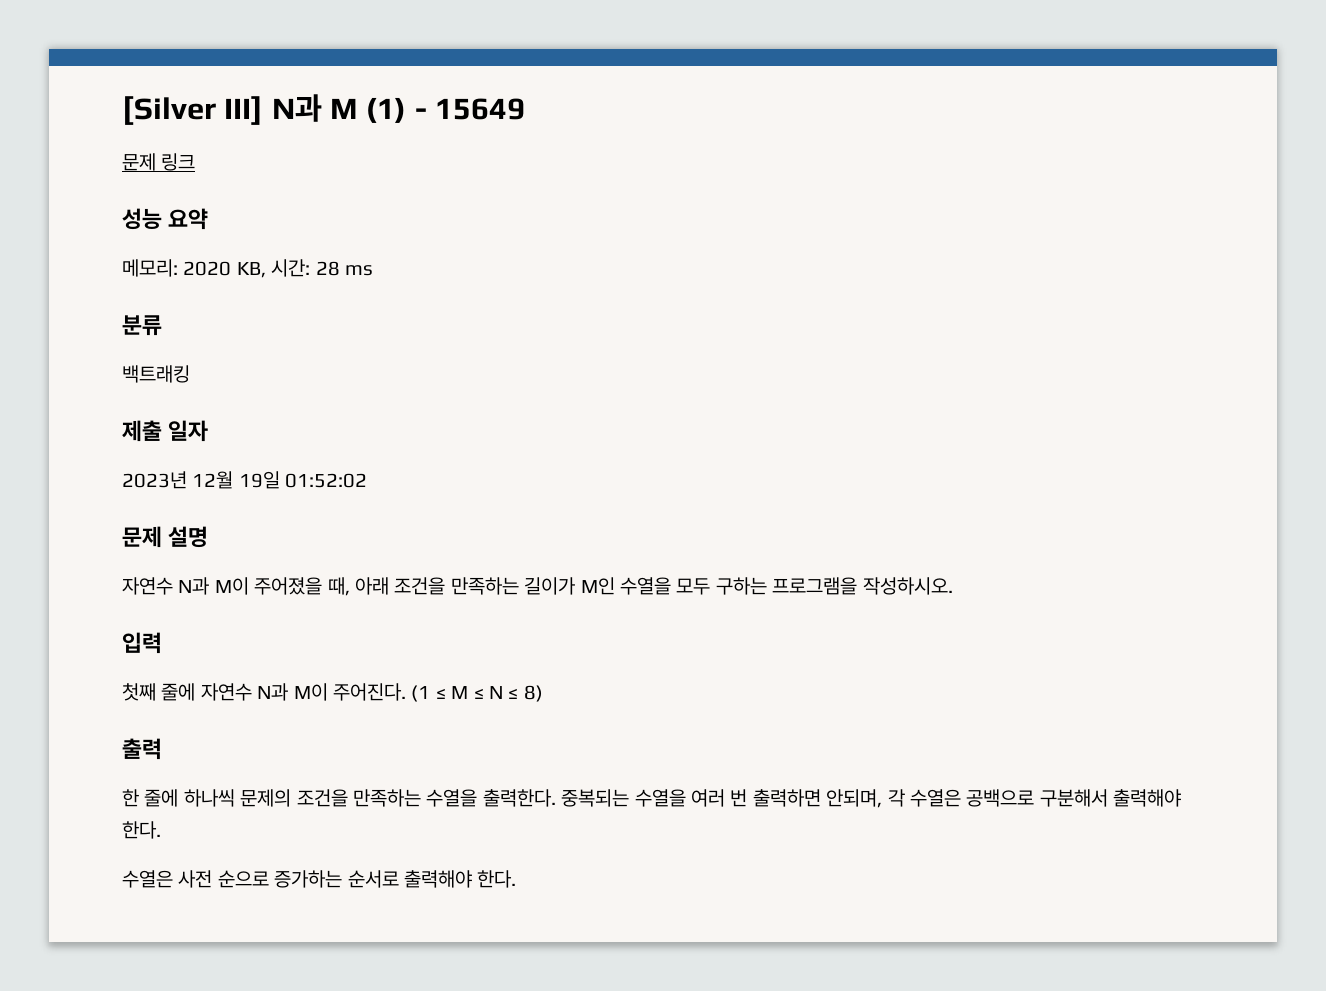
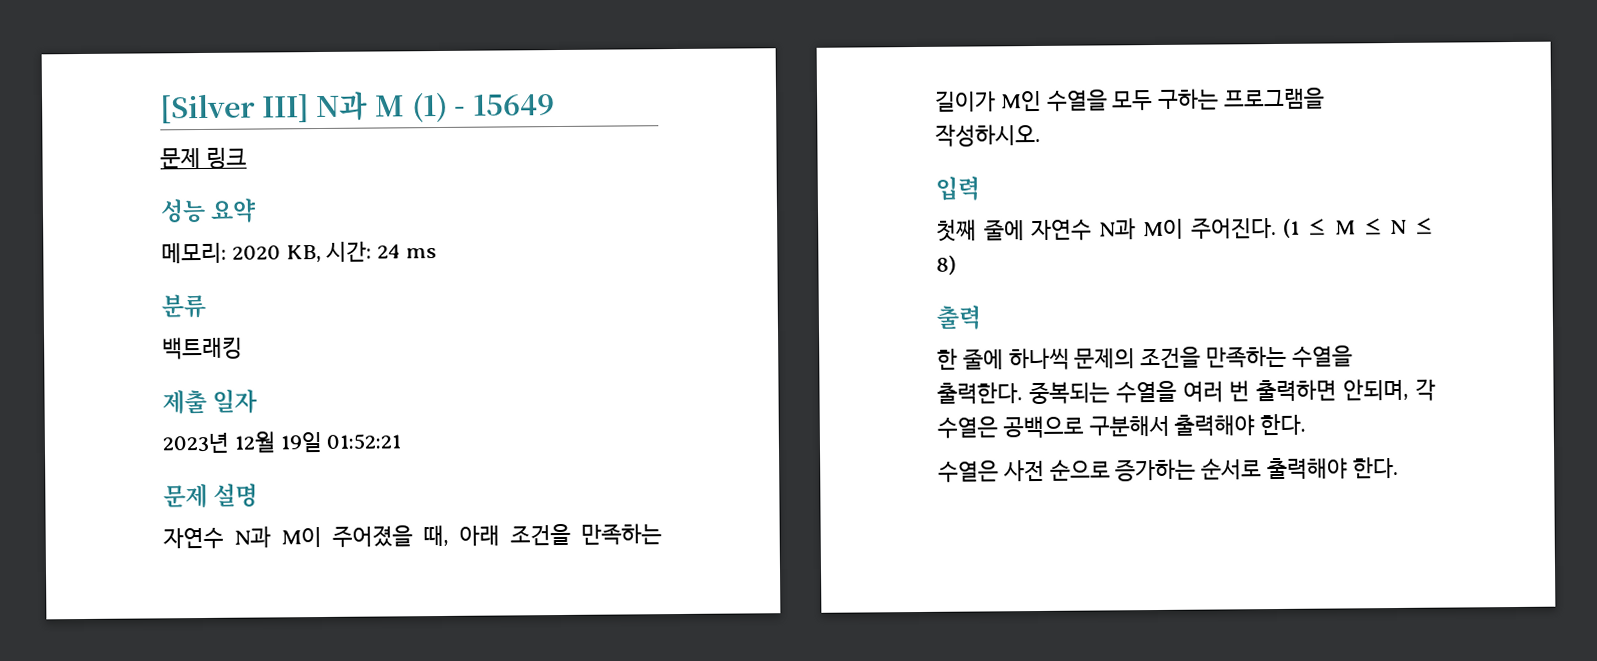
- 메모리: 2020 KB, 시간: 28 ms
+ 메모리: 2020 KB, 시간: 24 ms
- 2023년 12월 19일 01:52:02
+ 2023년 12월 19일 01:52:21

